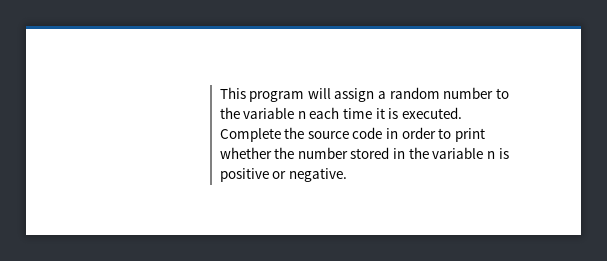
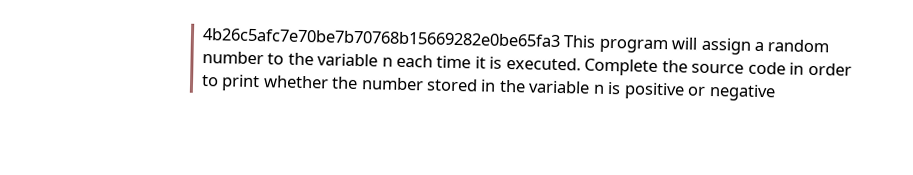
- This program will assign a random number to the variable n each time it is executed.
+ 4b26c5afc7e70be7b70768b15669282e0be65fa3 This program will assign a random number to the variable n each time it is executed.
- Complete the source code in order to print whether the number stored in the variable n is positive or negative.
+ Complete the source code in order to print whether the number stored in the variable n is positive or negative

